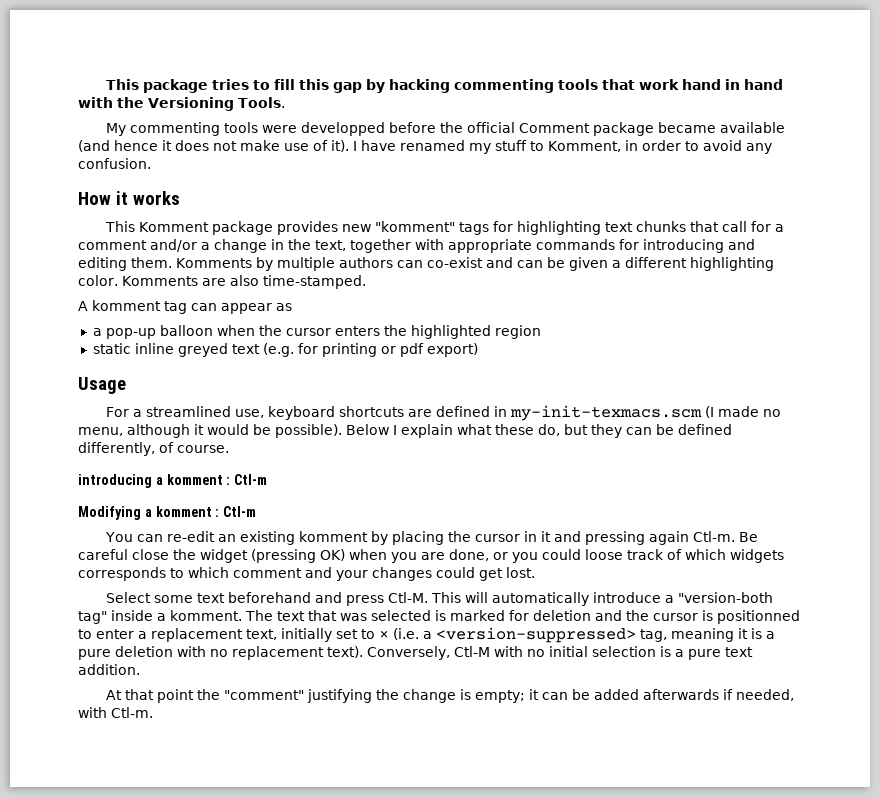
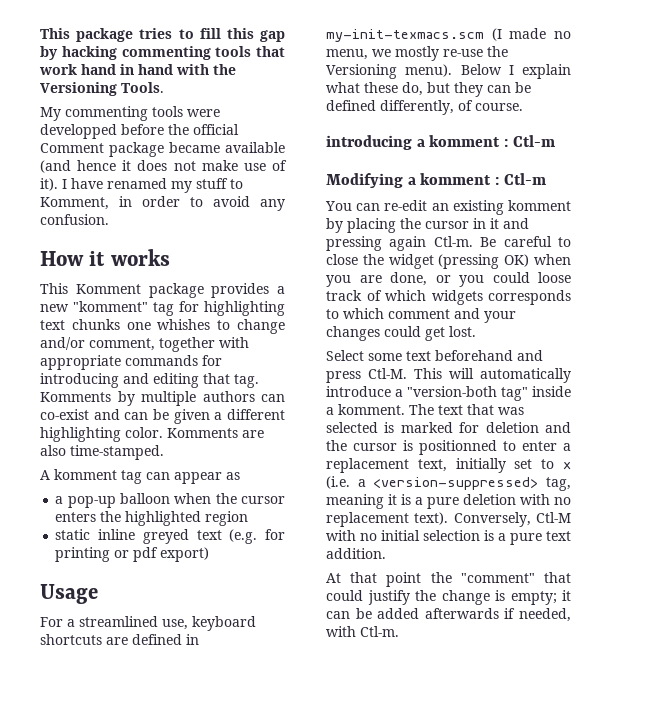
- This Komment package provides new "komment" tags for highlighting text chunks that call for a comment and/or a change in the text, together with appropriate commands for introducing and editing them.
+ This Komment package provides a new "komment" tag for highlighting text chunks one whishes to change and/or comment, together with appropriate commands for introducing and editing that tag.
- For a streamlined use, keyboard shortcuts are defined in my-init-texmacs.scm (I made no menu, although it would be possible).
+ For a streamlined use, keyboard shortcuts are defined in my-init-texmacs.scm (I made no menu, we mostly re-use the Versioning menu).
- Be careful close the widget (pressing OK) when you are done, or you could loose track of which widgets corresponds to which comment and your changes could get lost.
+ Be careful to close the widget (pressing OK) when you are done, or you could loose track of which widgets corresponds to which comment and your changes could get lost.
- At that point the "comment" justifying the change is empty; it can be added afterwards if needed, with Ctl-m.
+ At that point the "comment" that could justify the change is empty; it can be added afterwards if needed, with Ctl-m.

